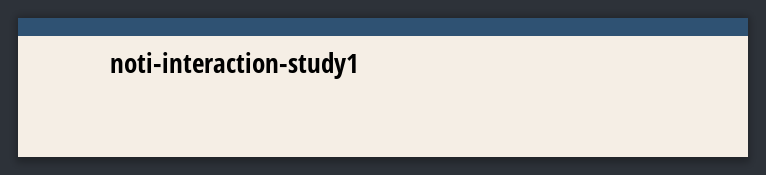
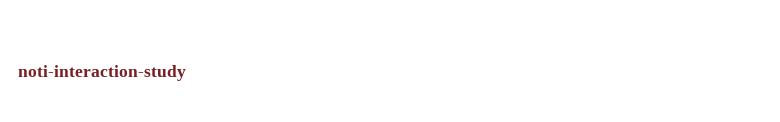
- noti-interaction-study1
+ noti-interaction-study

